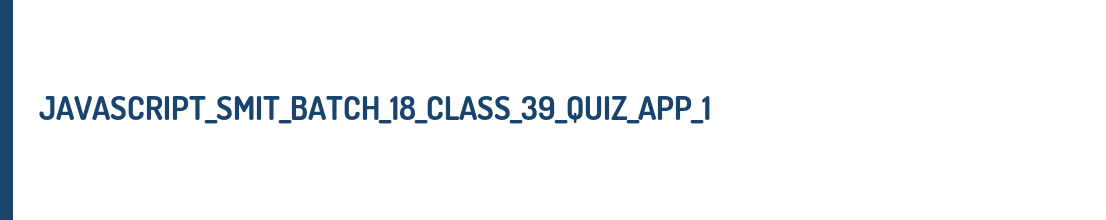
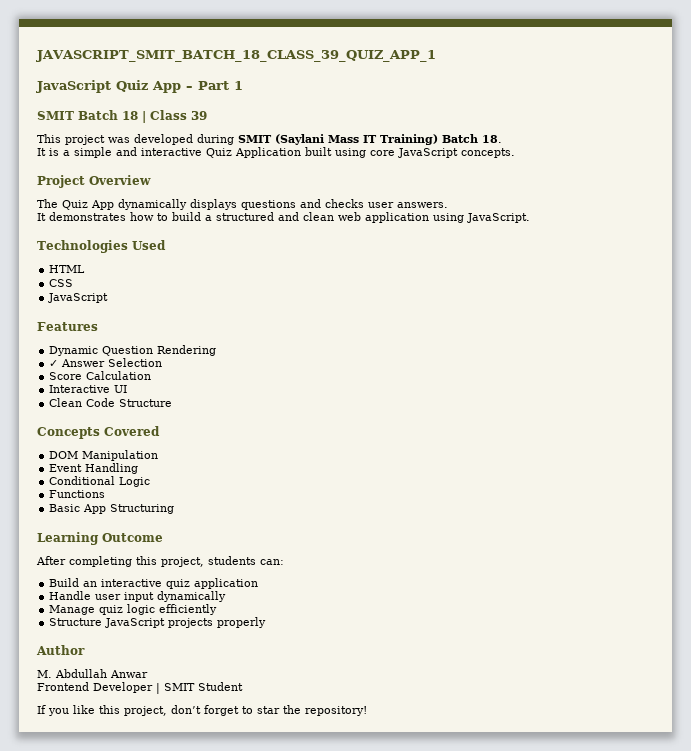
+ JavaScript Quiz App – Part 1
+ SMIT Batch 18 | Class 39
+ This project was developed during SMIT (Saylani Mass IT Training) Batch 18.
+ It is a simple and interactive Quiz Application built using core JavaScript concepts.
+ Project Overview
+ The Quiz App dynamically displays questions and checks user answers.
+ It demonstrates how to build a structured and clean web application using JavaScript.
+ Technologies Used
+ HTML
+ CSS
+ JavaScript
+ Features
+ Dynamic Question Rendering
+ ✓ Answer Selection
+ Score Calculation
+ Interactive UI
+ Clean Code Structure
+ Concepts Covered
+ DOM Manipulation
+ Event Handling
+ Conditional Logic
+ Functions
+ Basic App Structuring
+ Learning Outcome
+ After completing this project, students can:
+ Build an interactive quiz application
+ Handle user input dynamically
+ Manage quiz logic efficiently
+ Structure JavaScript projects properly
+ Author
+ M. Abdullah Anwar
+ Frontend Developer | SMIT Student
+ If you like this project, don’t forget to star the repository!

